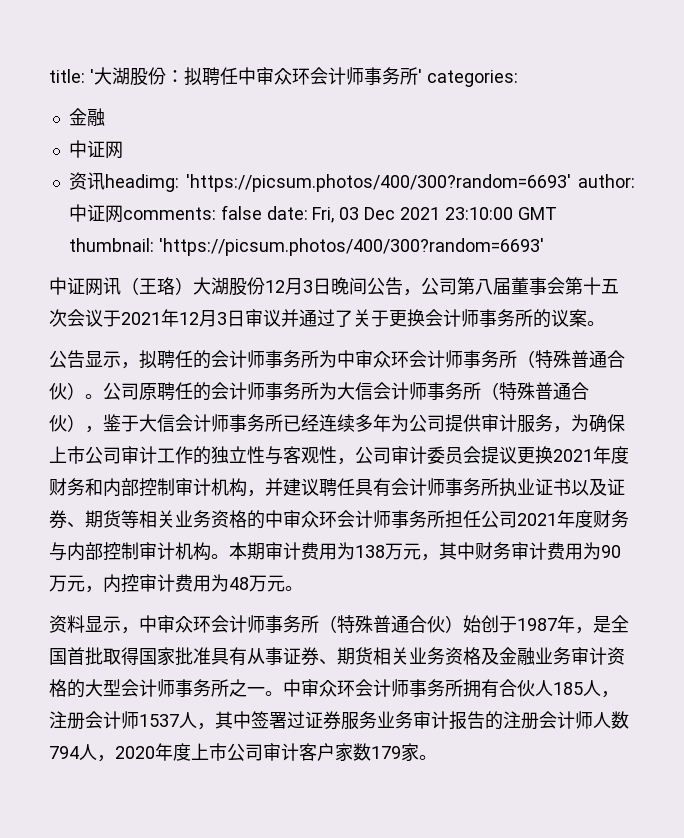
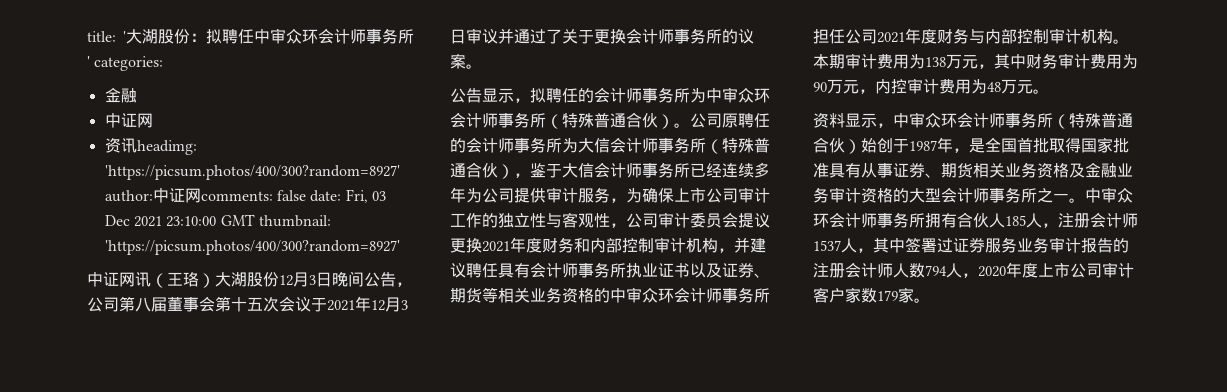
- 资讯headimg: 'https://picsum.photos/400/300?random=6693' author:中证网comments: false date: Fri, 03 Dec 2021 23:10:00 GMT thumbnail: 'https://picsum.photos/400/300?random=6693'
+ 资讯headimg: 'https://picsum.photos/400/300?random=8927' author:中证网comments: false date: Fri, 03 Dec 2021 23:10:00 GMT thumbnail: 'https://picsum.photos/400/300?random=8927'

